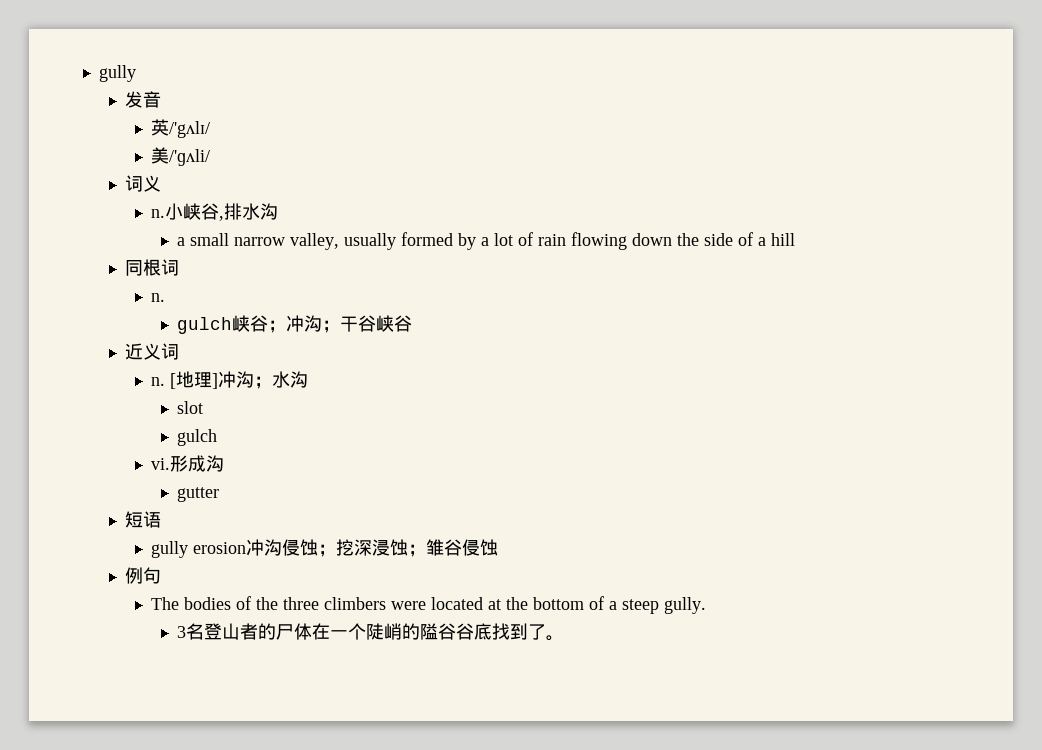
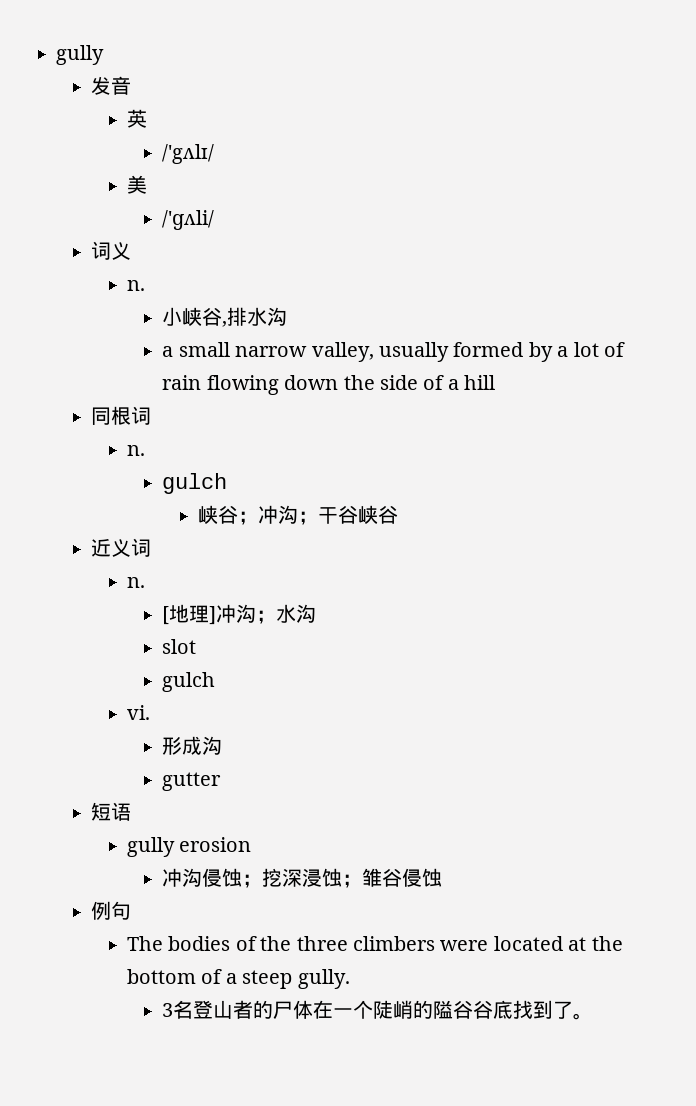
- 英/'gʌlɪ/
+ 英
+ /'gʌlɪ/
- 美/'ɡʌli/
+ 美
+ /'ɡʌli/
  词义
- n.小峡谷,排水沟
+ n.
+ 小峡谷,排水沟
  同根词
  n.
- gulch峡谷；冲沟；干谷峡谷
+ gulch
+ 峡谷；冲沟；干谷峡谷
  近义词
- n. [地理]冲沟；水沟
+ n.
+ [地理]冲沟；水沟
- vi.形成沟
+ vi.
+ 形成沟
- gully erosion冲沟侵蚀；挖深浸蚀；雏谷侵蚀
+ gully erosion
+ 冲沟侵蚀；挖深浸蚀；雏谷侵蚀

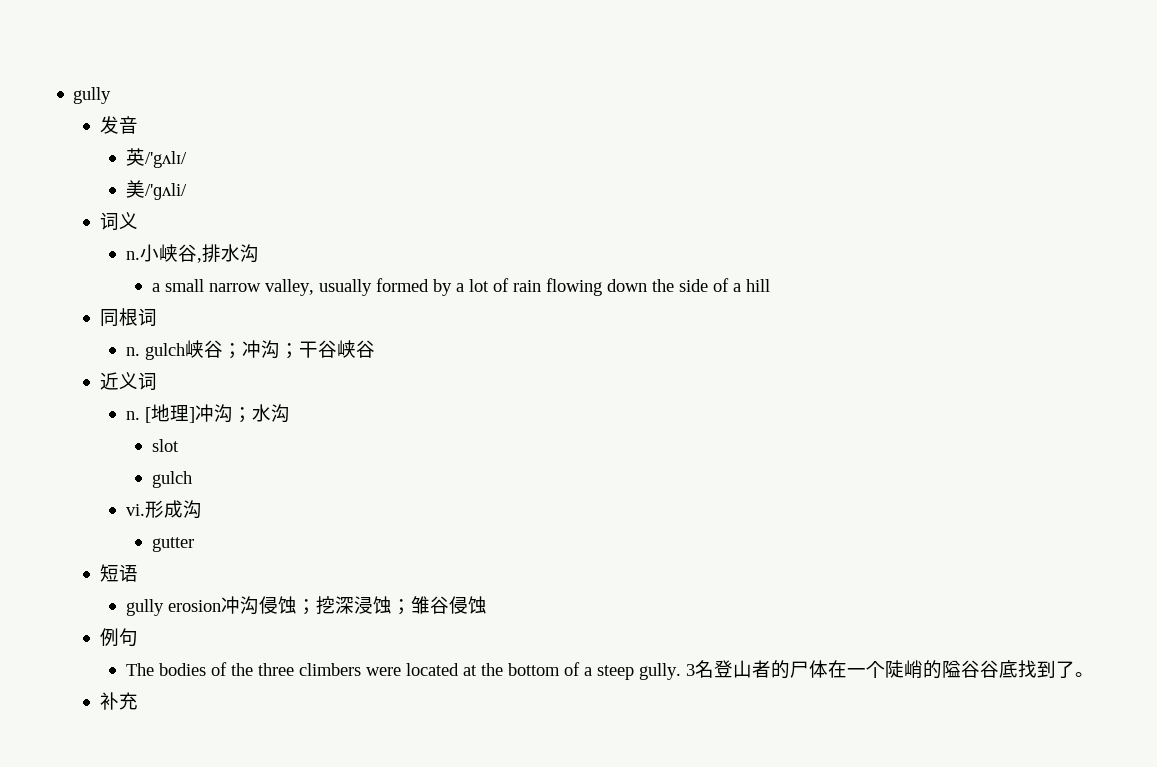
- 英
- /'gʌlɪ/
+ 英/'gʌlɪ/
- 美
- /'ɡʌli/
+ 美/'ɡʌli/
  词义
- n.
- 小峡谷,排水沟
+ n.小峡谷,排水沟
  同根词
- n.
- gulch
- 峡谷；冲沟；干谷峡谷
+ n. gulch峡谷；冲沟；干谷峡谷
  近义词
- n.
- [地理]冲沟；水沟
+ n. [地理]冲沟；水沟
- vi.
- 形成沟
+ vi.形成沟
- gully erosion
- 冲沟侵蚀；挖深浸蚀；雏谷侵蚀
+ gully erosion冲沟侵蚀；挖深浸蚀；雏谷侵蚀
- The bodies of the three climbers were located at the bottom of a steep gully.
- 3名登山者的尸体在一个陡峭的隘谷谷底找到了。
+ The bodies of the three climbers were located at the bottom of a steep gully. 3名登山者的尸体在一个陡峭的隘谷谷底找到了。
+ 补充

